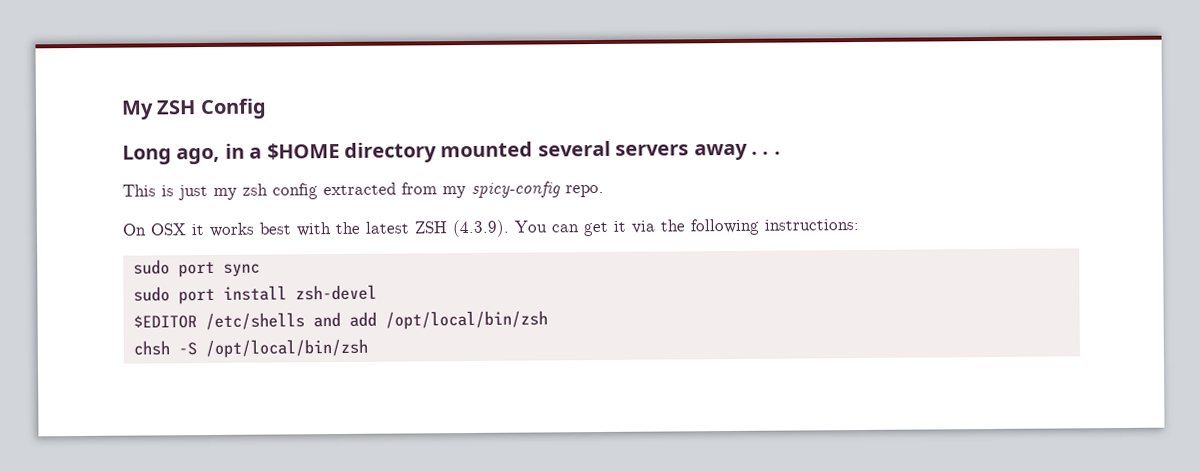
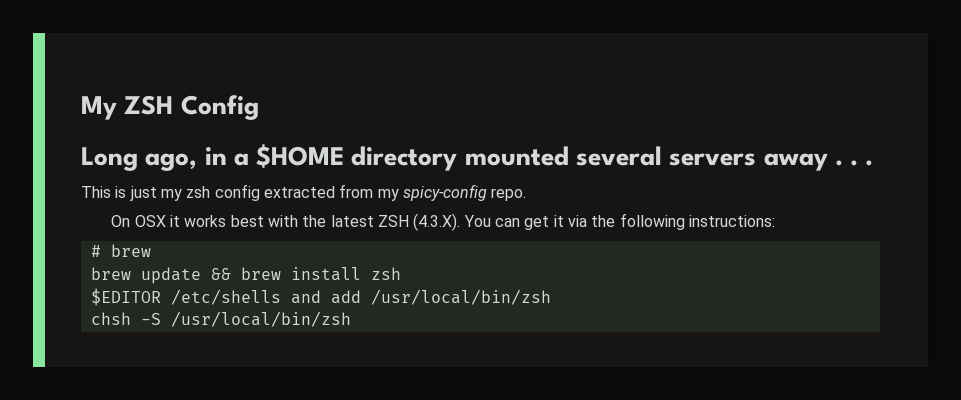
- On OSX it works best with the latest ZSH (4.3.9). You can get it via the following instructions:
+ On OSX it works best with the latest ZSH (4.3.X). You can get it via the following instructions:
- sudo port sync
- sudo port install zsh-devel
+ # brew
+ brew update && brew install zsh
- $EDITOR /etc/shells and add /opt/local/bin/zsh
+ $EDITOR /etc/shells and add /usr/local/bin/zsh
- chsh -S /opt/local/bin/zsh
+ chsh -S /usr/local/bin/zsh

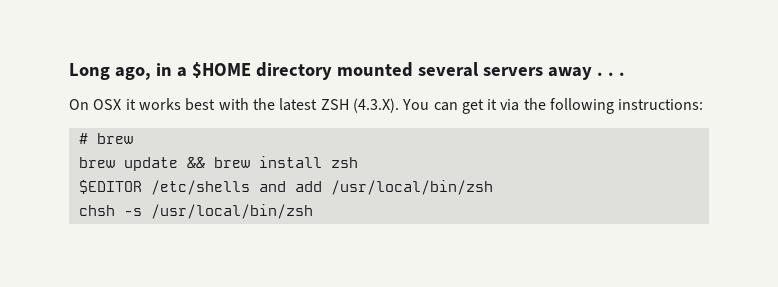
- My ZSH Config
- This is just my zsh config extracted from my spicy-config repo.
- chsh -S /usr/local/bin/zsh
+ chsh -s /usr/local/bin/zsh

